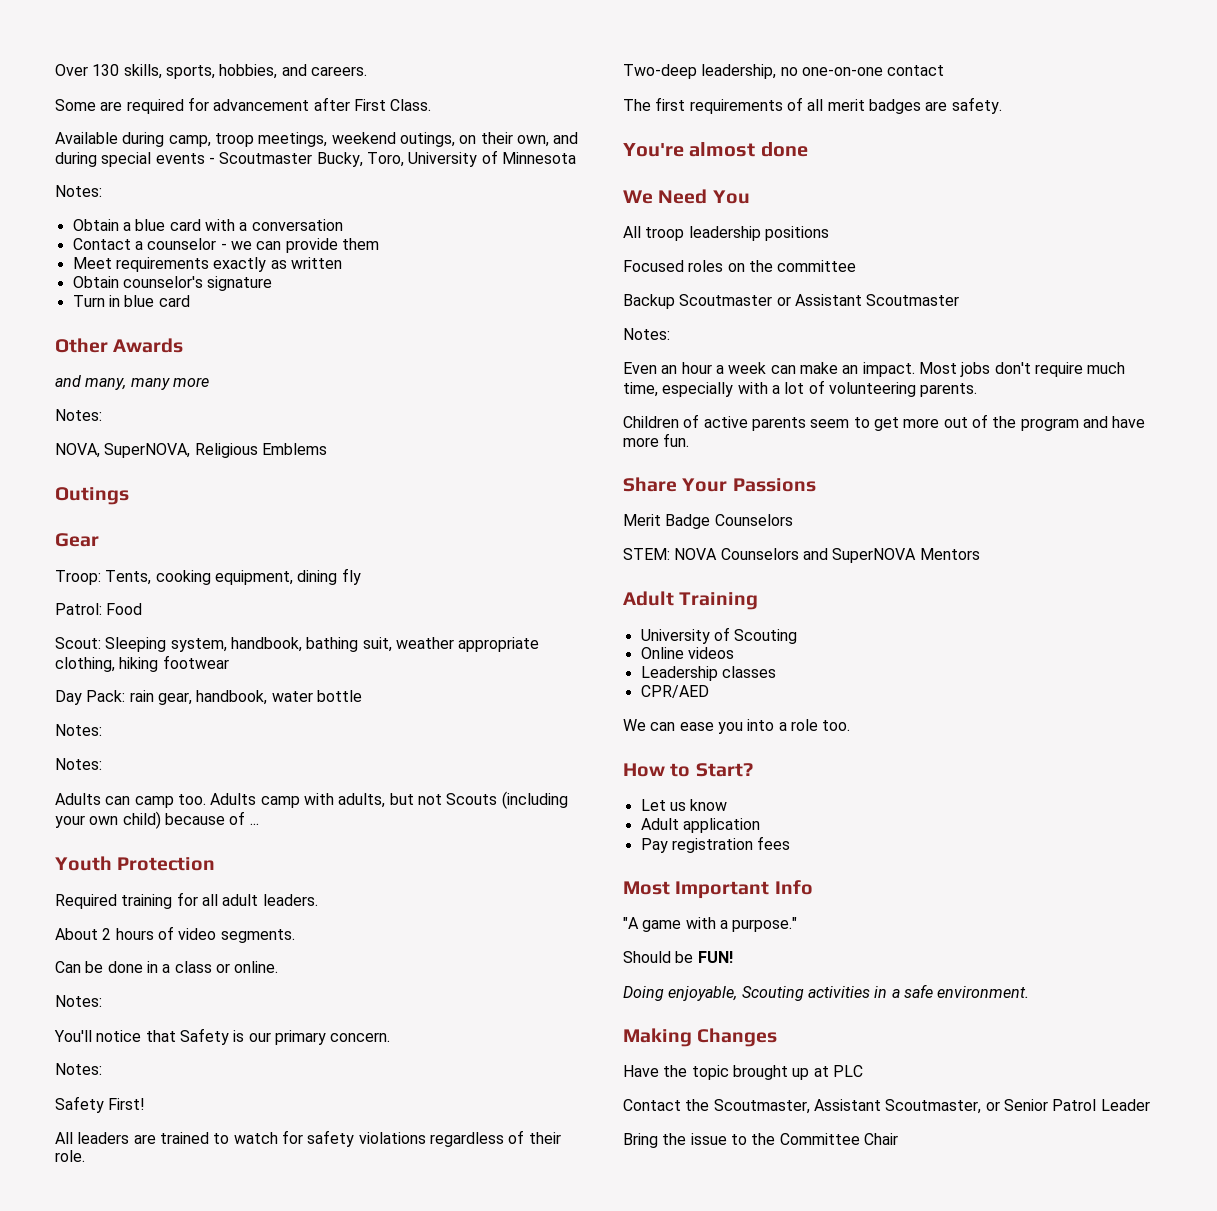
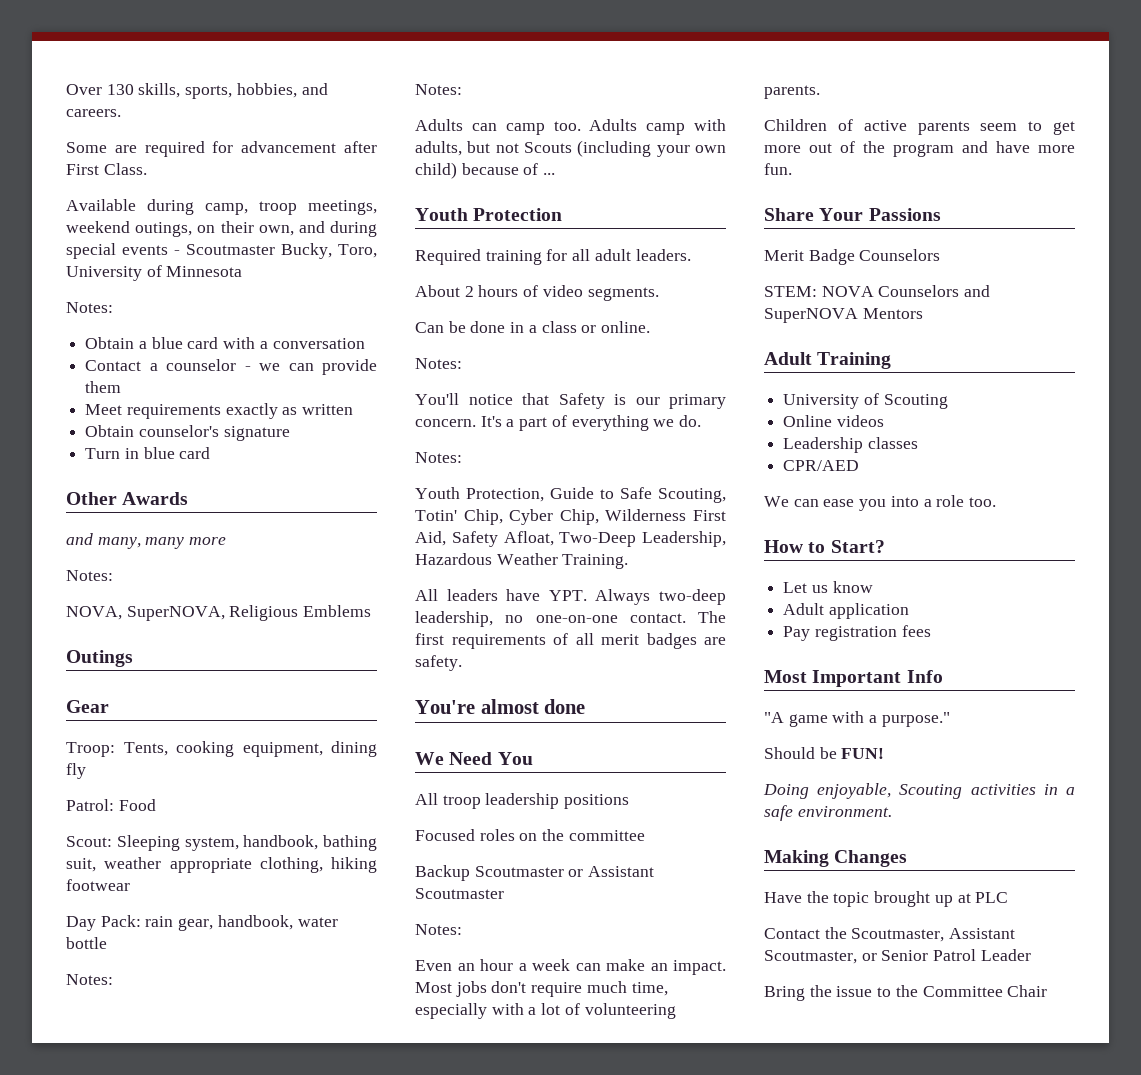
- You'll notice that Safety is our primary concern.
+ You'll notice that Safety is our primary concern. It's a part of everything we do.
  Notes:
- Safety First!
- All leaders are trained to watch for safety violations regardless of their role.
- Two-deep leadership, no one-on-one contact
- The first requirements of all merit badges are safety.
+ Youth Protection, Guide to Safe Scouting, Totin' Chip, Cyber Chip, Wilderness First Aid, Safety Afloat, Two-Deep Leadership, Hazardous Weather Training.
+ All leaders have YPT. Always two-deep leadership, no one-on-one contact. The first requirements of all merit badges are safety.

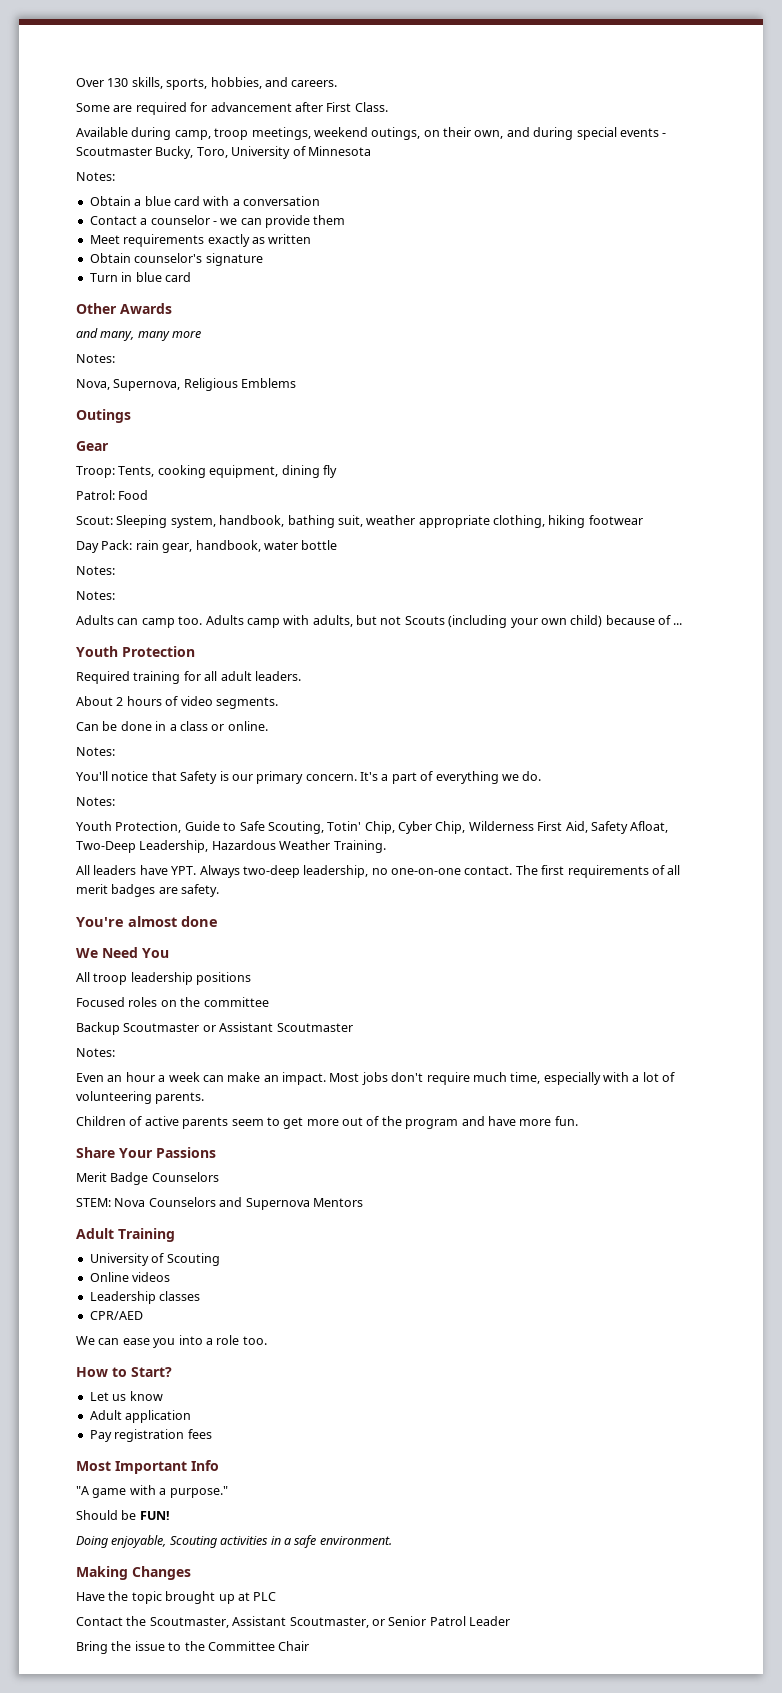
- NOVA, SuperNOVA, Religious Emblems
+ Nova, Supernova, Religious Emblems
- STEM: NOVA Counselors and SuperNOVA Mentors
+ STEM: Nova Counselors and Supernova Mentors

